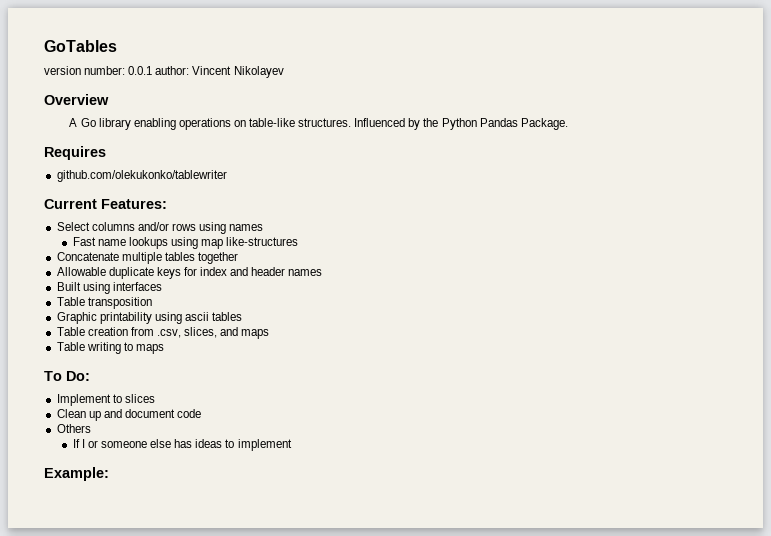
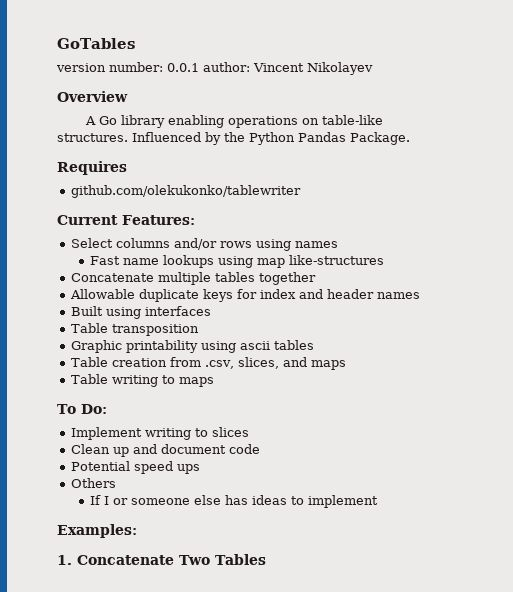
- Implement to slices
+ Implement writing to slices
+ Potential speed ups
- Example:
+ Examples:
+ 1. Concatenate Two Tables

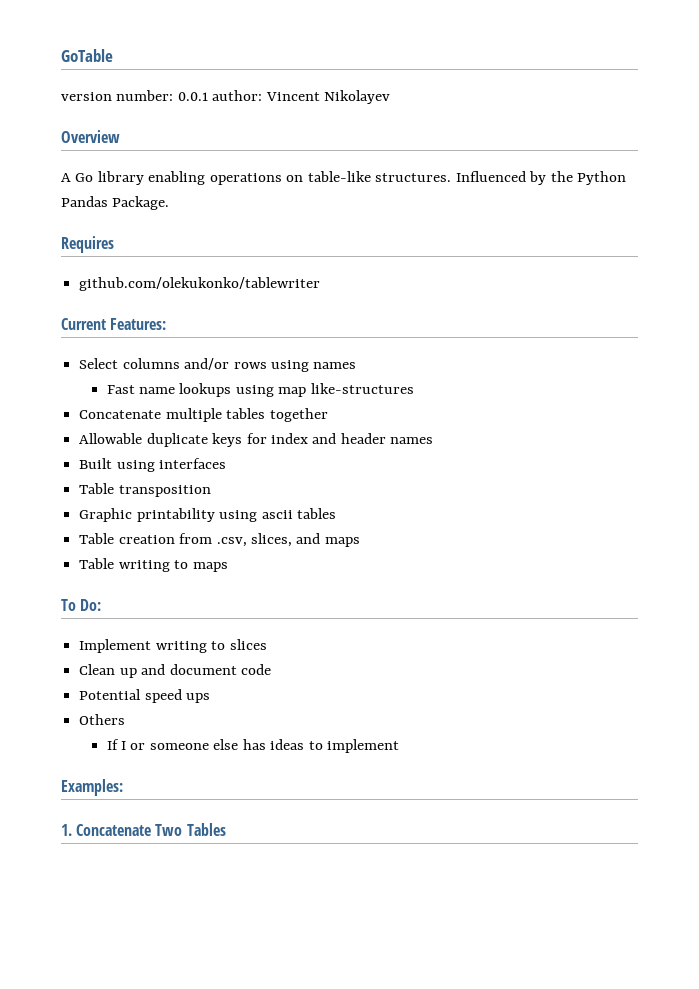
- GoTables
+ GoTable

